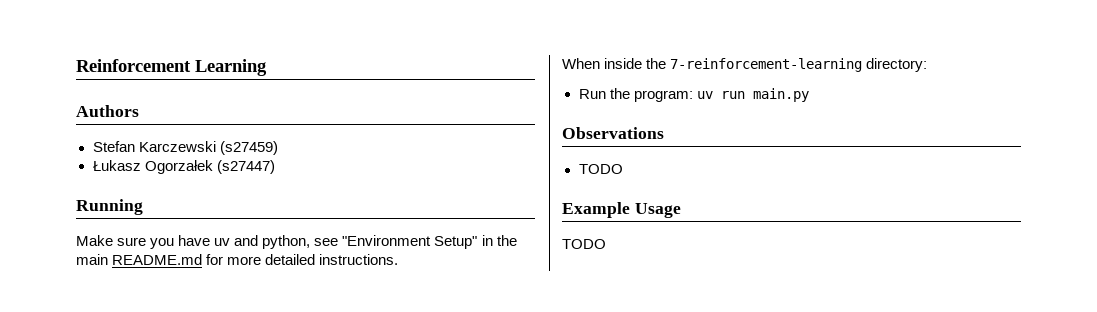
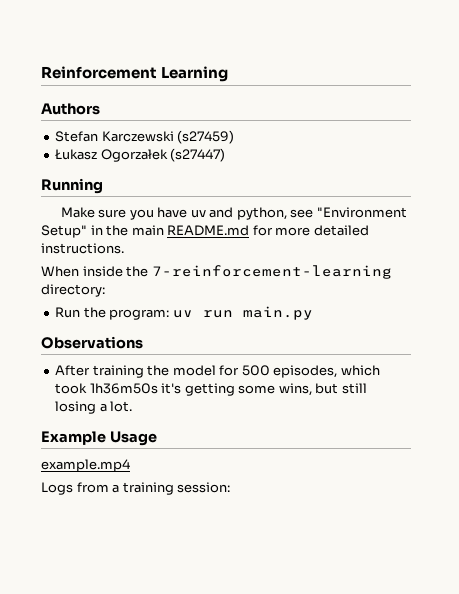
  Observations
- TODO
+ After training the model for 500 episodes, which took 1h36m50s it's getting some wins, but still losing a lot.
  Example Usage
- TODO
+ example.mp4
+ Logs from a training session:

